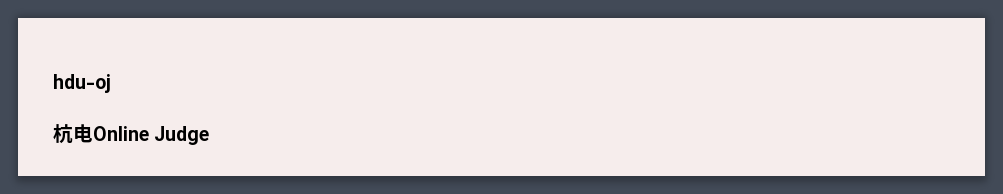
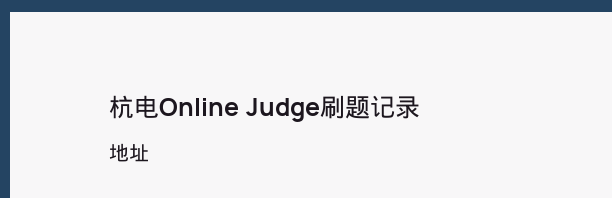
- hdu-oj
- 杭电Online Judge
+ 杭电Online Judge刷题记录
+ 地址

